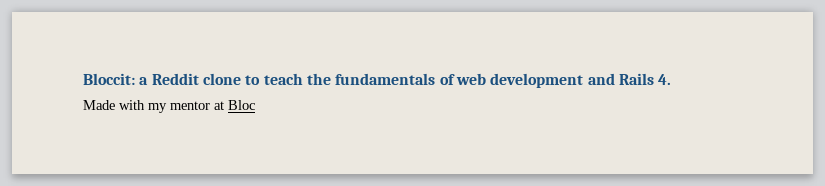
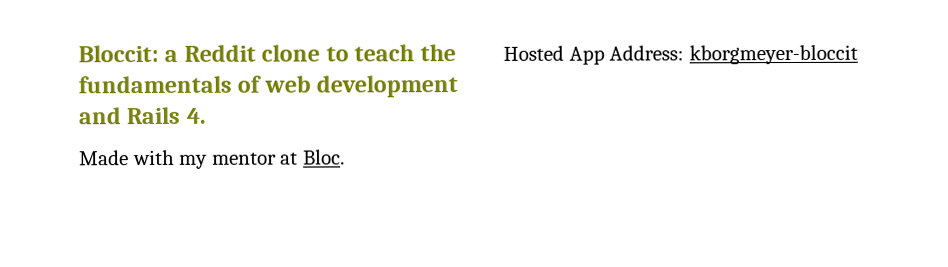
- Made with my mentor at Bloc
+ Made with my mentor at Bloc.
+ Hosted App Address: kborgmeyer-bloccit

